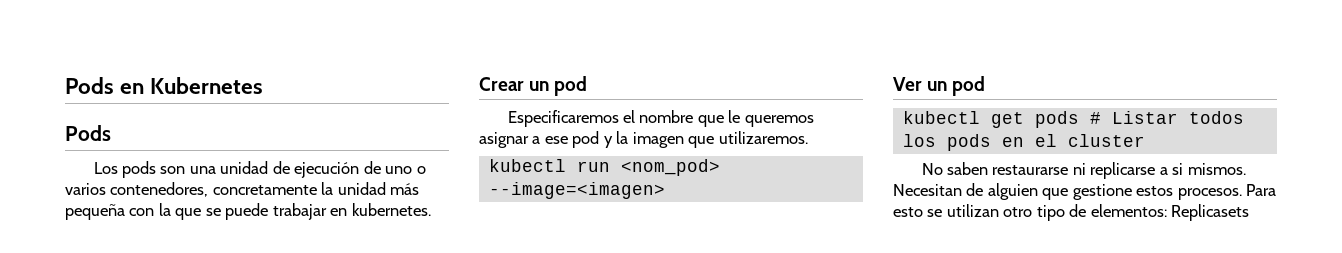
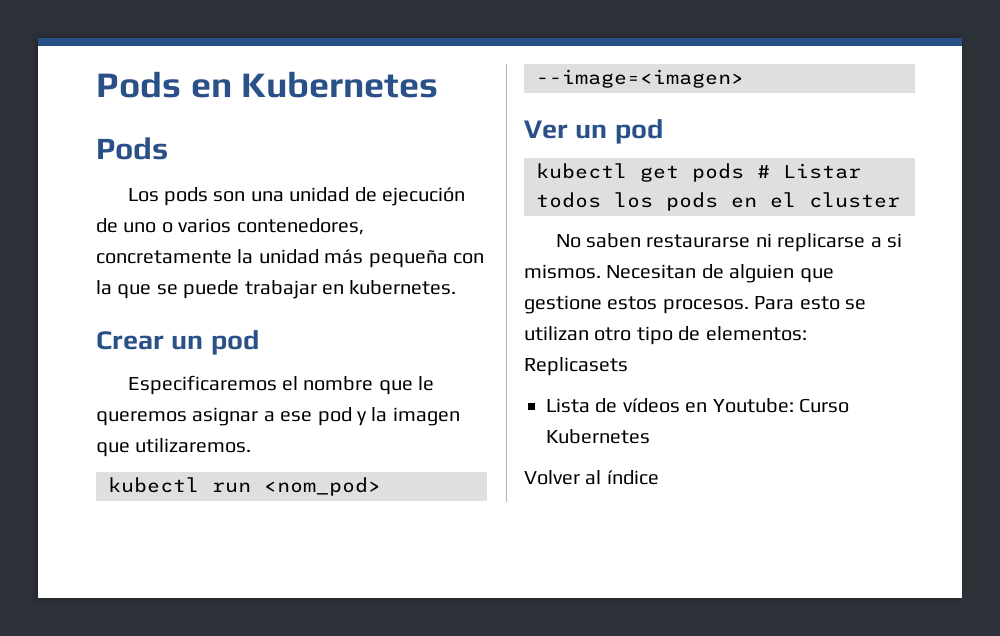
+ Lista de vídeos en Youtube: Curso Kubernetes
+ Volver al índice

